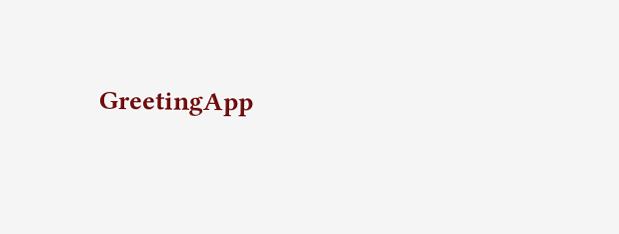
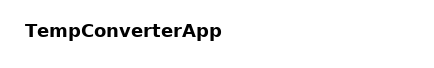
- GreetingApp
+ TempConverterApp

